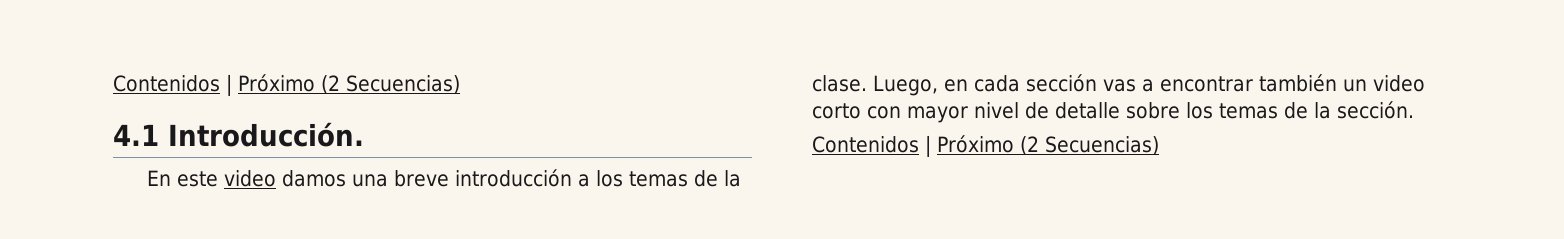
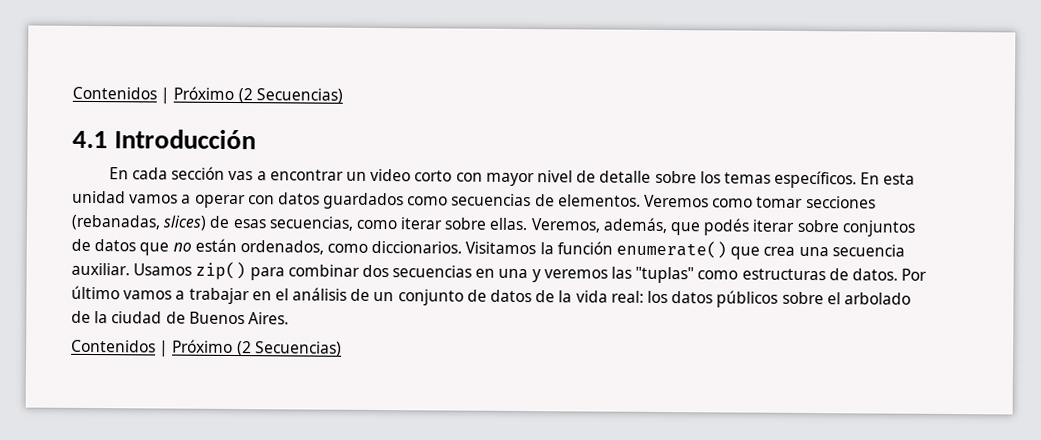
- 4.1 Introducción.
- En este video damos una breve introducción a los temas de la clase. Luego, en cada sección vas a encontrar también un video corto con mayor nivel de detalle sobre los temas de la sección.
+ 4.1 Introducción
+ En cada sección vas a encontrar un video corto con mayor nivel de detalle sobre los temas específicos. En esta unidad vamos a operar con datos guardados como secuencias de elementos. Veremos como tomar secciones (rebanadas, slices) de esas secuencias, como iterar sobre ellas. Veremos, además, que podés iterar sobre conjuntos de datos que no están ordenados, como diccionarios. Visitamos la función enumerate() que crea una secuencia auxiliar. Usamos zip() para combinar dos secuencias en una y veremos las "tuplas" como estructuras de datos. Por último vamos a trabajar en el análisis de un conjunto de datos de la vida real: los datos públicos sobre el arbolado de la ciudad de Buenos Aires.

